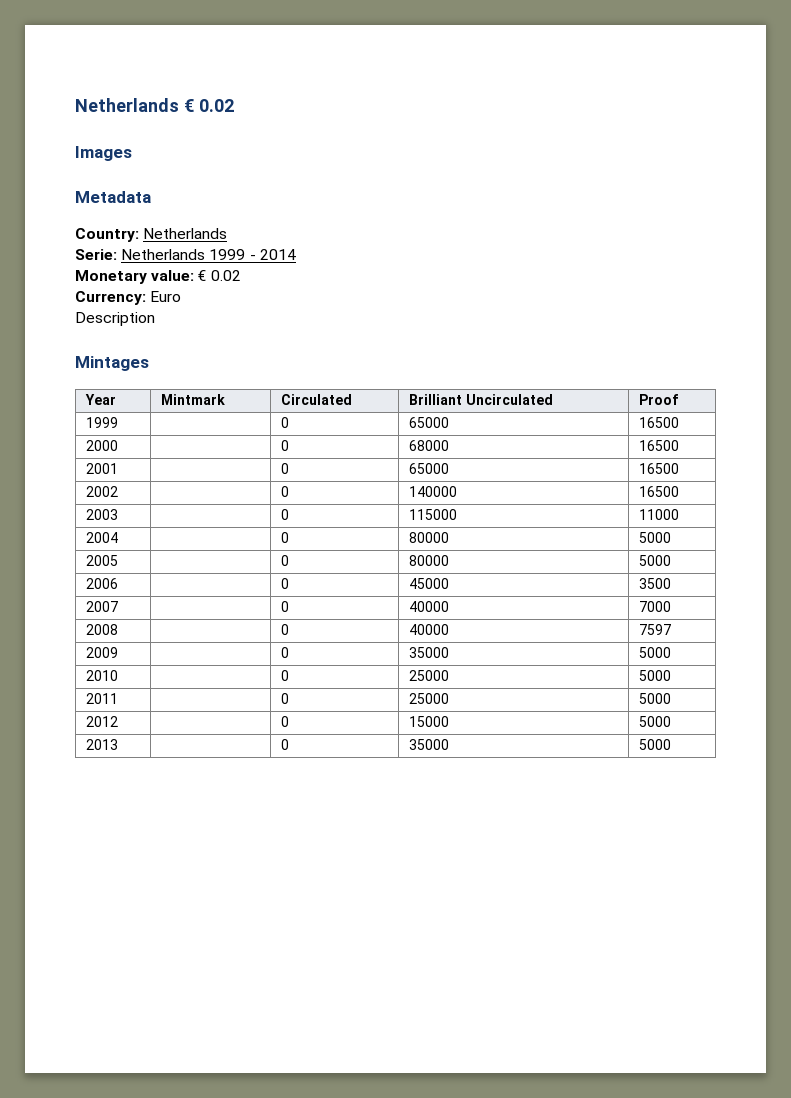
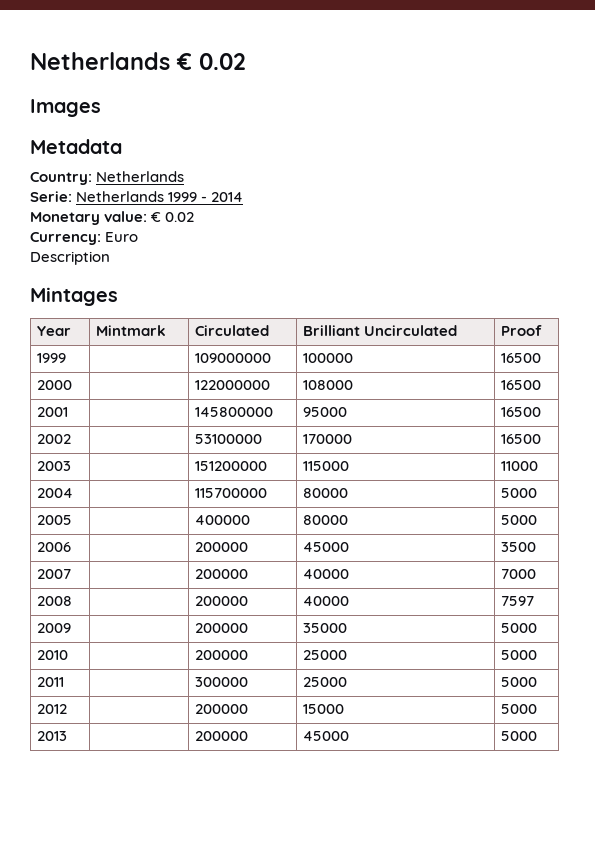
- 1999 | | 0 | 65000 | 16500
+ 1999 | | 109000000 | 100000 | 16500
- 2000 | | 0 | 68000 | 16500
+ 2000 | | 122000000 | 108000 | 16500
- 2001 | | 0 | 65000 | 16500
+ 2001 | | 145800000 | 95000 | 16500
- 2002 | | 0 | 140000 | 16500
+ 2002 | | 53100000 | 170000 | 16500
- 2003 | | 0 | 115000 | 11000
+ 2003 | | 151200000 | 115000 | 11000
- 2004 | | 0 | 80000 | 5000
+ 2004 | | 115700000 | 80000 | 5000
- 2005 | | 0 | 80000 | 5000
+ 2005 | | 400000 | 80000 | 5000
- 2006 | | 0 | 45000 | 3500
+ 2006 | | 200000 | 45000 | 3500
- 2007 | | 0 | 40000 | 7000
+ 2007 | | 200000 | 40000 | 7000
- 2008 | | 0 | 40000 | 7597
+ 2008 | | 200000 | 40000 | 7597
- 2009 | | 0 | 35000 | 5000
+ 2009 | | 200000 | 35000 | 5000
- 2010 | | 0 | 25000 | 5000
+ 2010 | | 200000 | 25000 | 5000
- 2011 | | 0 | 25000 | 5000
+ 2011 | | 300000 | 25000 | 5000
- 2012 | | 0 | 15000 | 5000
+ 2012 | | 200000 | 15000 | 5000
- 2013 | | 0 | 35000 | 5000
+ 2013 | | 200000 | 45000 | 5000

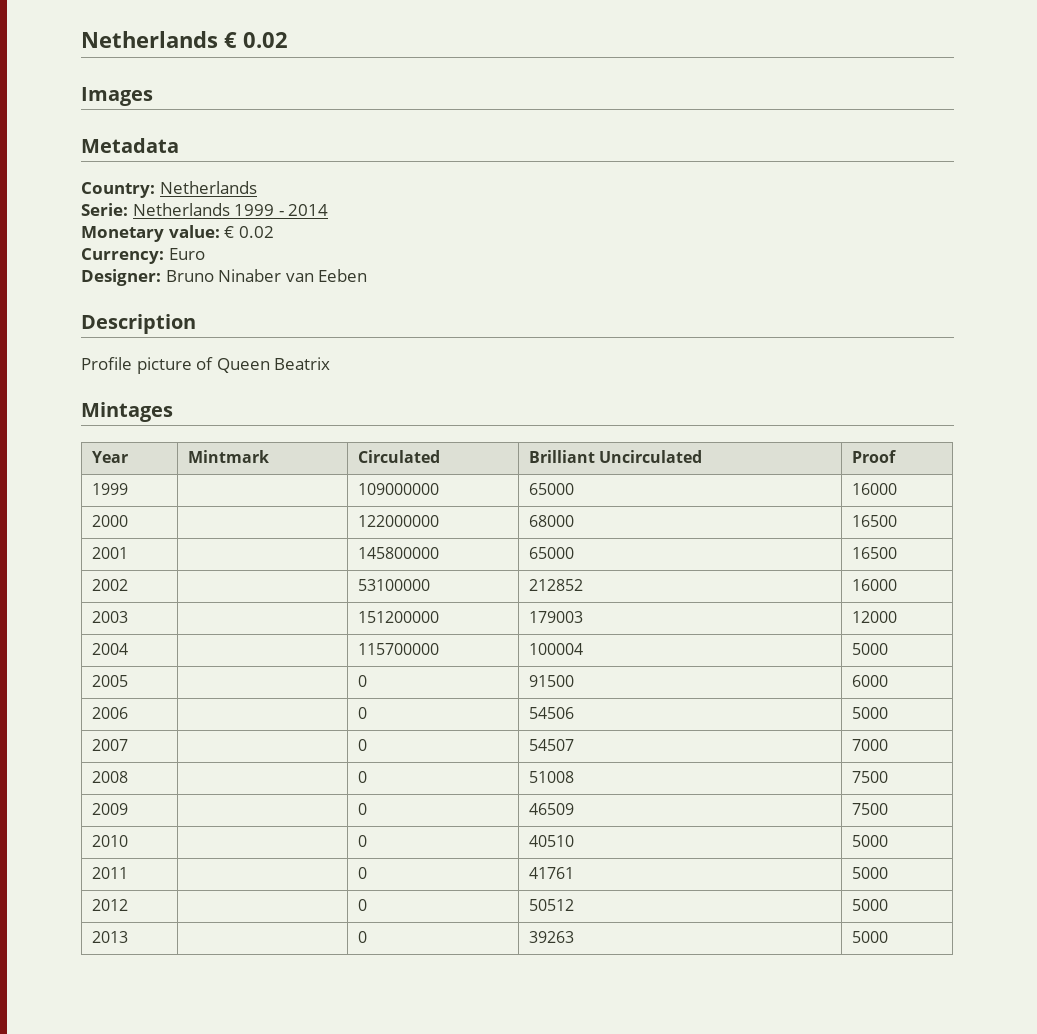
+ Designer: Bruno Ninaber van Eeben
  Description
+ Profile picture of Queen Beatrix
- 1999 | | 109000000 | 100000 | 16500
+ 1999 | | 109000000 | 65000 | 16000
- 2000 | | 122000000 | 108000 | 16500
+ 2000 | | 122000000 | 68000 | 16500
- 2001 | | 145800000 | 95000 | 16500
+ 2001 | | 145800000 | 65000 | 16500
- 2002 | | 53100000 | 170000 | 16500
+ 2002 | | 53100000 | 212852 | 16000
- 2003 | | 151200000 | 115000 | 11000
+ 2003 | | 151200000 | 179003 | 12000
- 2004 | | 115700000 | 80000 | 5000
+ 2004 | | 115700000 | 100004 | 5000
- 2005 | | 400000 | 80000 | 5000
- 2006 | | 200000 | 45000 | 3500
+ 2005 | | 0 | 91500 | 6000
+ 2006 | | 0 | 54506 | 5000
- 2007 | | 200000 | 40000 | 7000
+ 2007 | | 0 | 54507 | 7000
- 2008 | | 200000 | 40000 | 7597
- 2009 | | 200000 | 35000 | 5000
+ 2008 | | 0 | 51008 | 7500
+ 2009 | | 0 | 46509 | 7500
- 2010 | | 200000 | 25000 | 5000
+ 2010 | | 0 | 40510 | 5000
- 2011 | | 300000 | 25000 | 5000
+ 2011 | | 0 | 41761 | 5000
- 2012 | | 200000 | 15000 | 5000
+ 2012 | | 0 | 50512 | 5000
- 2013 | | 200000 | 45000 | 5000
+ 2013 | | 0 | 39263 | 5000

